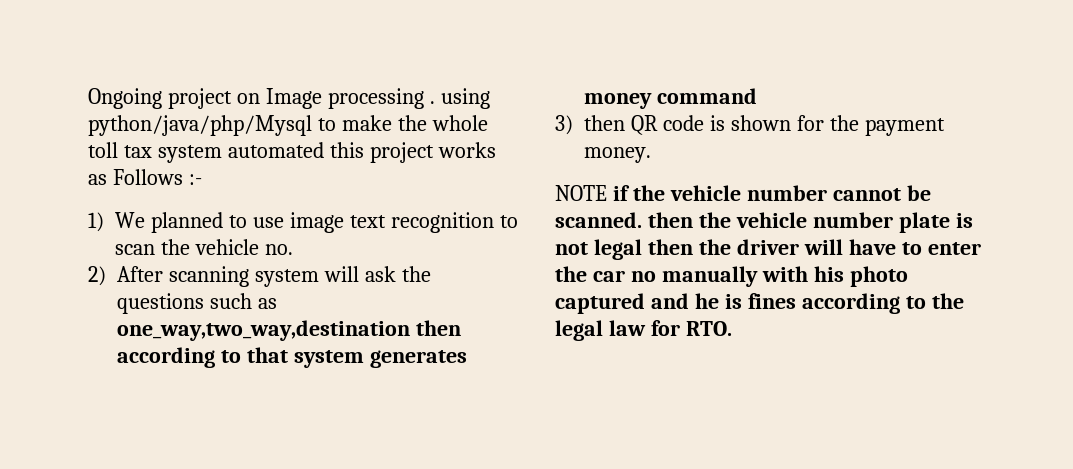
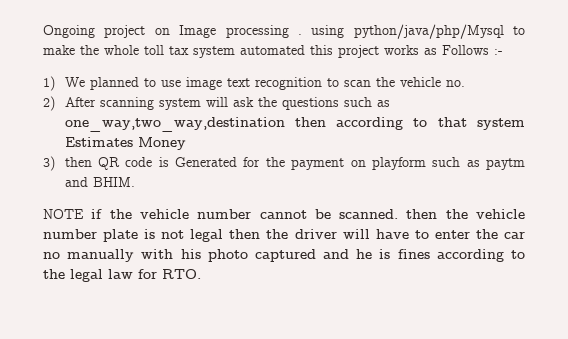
- 2) After scanning system will ask the questions such as one_way,two_way,destination then according to that system generates money command
+ 2) After scanning system will ask the questions such as one_way,two_way,destination then according to that system Estimates Money
- 3) then QR code is shown for the payment money.
+ 3) then QR code is Generated for the payment on playform such as paytm and BHIM.

